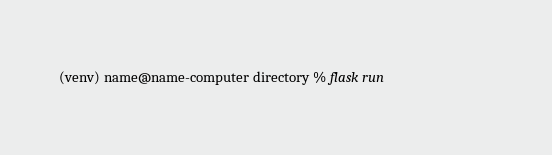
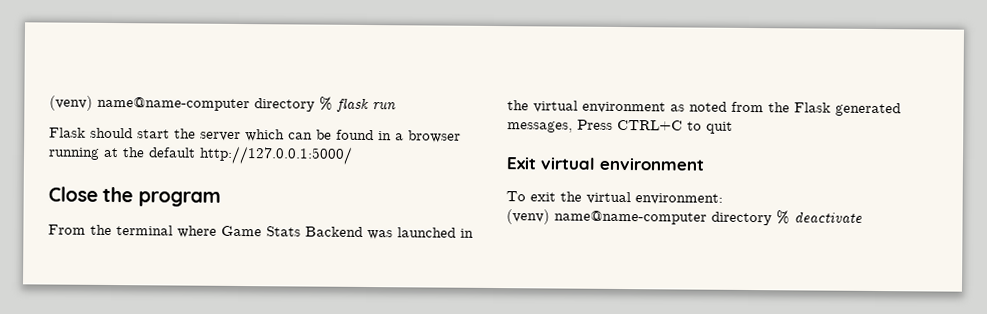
+ Flask should start the server which can be found in a browser running at the default http://127.0.0.1:5000/
+ Close the program
+ From the terminal where Game Stats Backend was launched in the virtual environment as noted from the Flask generated messages, Press CTRL+C to quit
+ Exit virtual environment
+ To exit the virtual environment:
+ (venv) name@name-computer directory % deactivate

